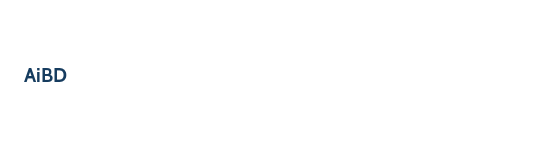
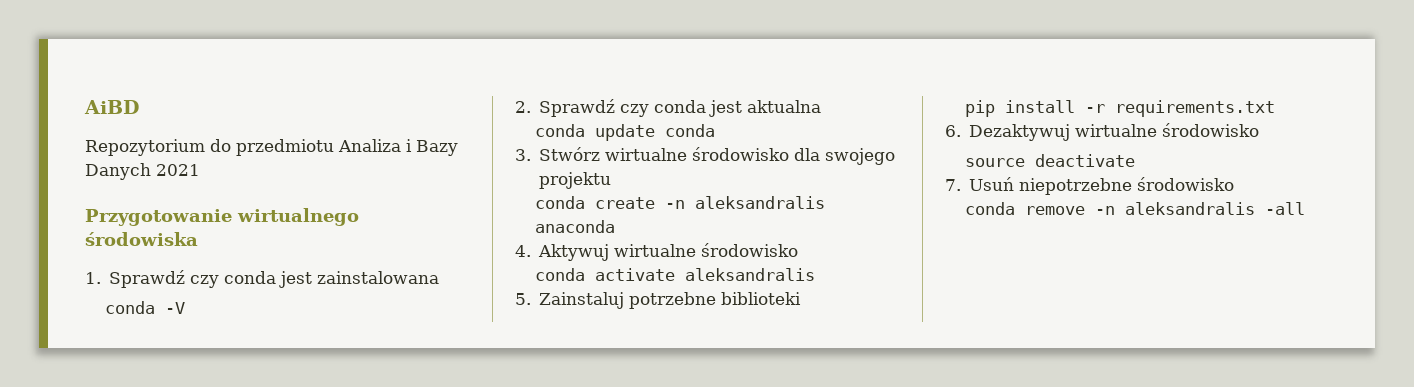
+ Repozytorium do przedmiotu Analiza i Bazy Danych 2021
+ Przygotowanie wirtualnego środowiska
+ 1. Sprawdź czy conda jest zainstalowana
+ conda -V
+ 2. Sprawdź czy conda jest aktualna
+ conda update conda
+ 3. Stwórz wirtualne środowisko dla swojego projektu
+ conda create -n aleksandralis anaconda
+ 4. Aktywuj wirtualne środowisko
+ conda activate aleksandralis
+ 5. Zainstaluj potrzebne biblioteki
+ pip install -r requirements.txt
+ 6. Dezaktywuj wirtualne środowisko
+ source deactivate
+ 7. Usuń niepotrzebne środowisko
+ conda remove -n aleksandralis -all

